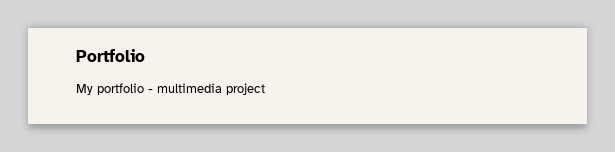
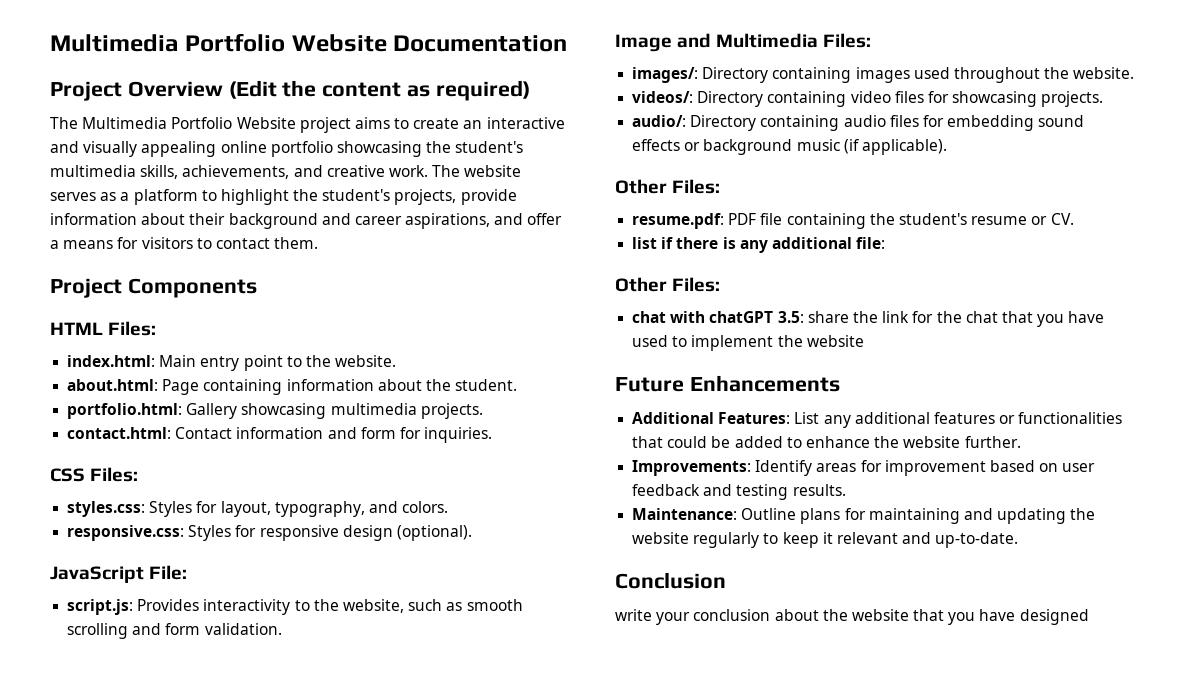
- Portfolio
- My portfolio - multimedia project
+ Multimedia Portfolio Website Documentation
+ Project Overview (Edit the content as required)
+ The Multimedia Portfolio Website project aims to create an interactive and visually appealing online portfolio showcasing the student's multimedia skills, achievements, and creative work. The website serves as a platform to highlight the student's projects, provide information about their background and career aspirations, and offer a means for visitors to contact them.
+ Project Components
+ HTML Files:
+ index.html: Main entry point to the website.
+ about.html: Page containing information about the student.
+ portfolio.html: Gallery showcasing multimedia projects.
+ contact.html: Contact information and form for inquiries.
+ CSS Files:
+ styles.css: Styles for layout, typography, and colors.
+ responsive.css: Styles for responsive design (optional).
+ JavaScript File:
+ script.js: Provides interactivity to the website, such as smooth scrolling and form validation.
+ Image and Multimedia Files:
+ images/: Directory containing images used throughout the website.
+ videos/: Directory containing video files for showcasing projects.
+ audio/: Directory containing audio files for embedding sound effects or background music (if applicable).
+ Other Files:
+ resume.pdf: PDF file containing the student's resume or CV.
+ list if there is any additional file:
+ Other Files:
+ chat with chatGPT 3.5: share the link for the chat that you have used to implement the website
+ Future Enhancements
+ Additional Features: List any additional features or functionalities that could be added to enhance the website further.
+ Improvements: Identify areas for improvement based on user feedback and testing results.
+ Maintenance: Outline plans for maintaining and updating the website regularly to keep it relevant and up-to-date.
+ Conclusion
+ write your conclusion about the website that you have designed

